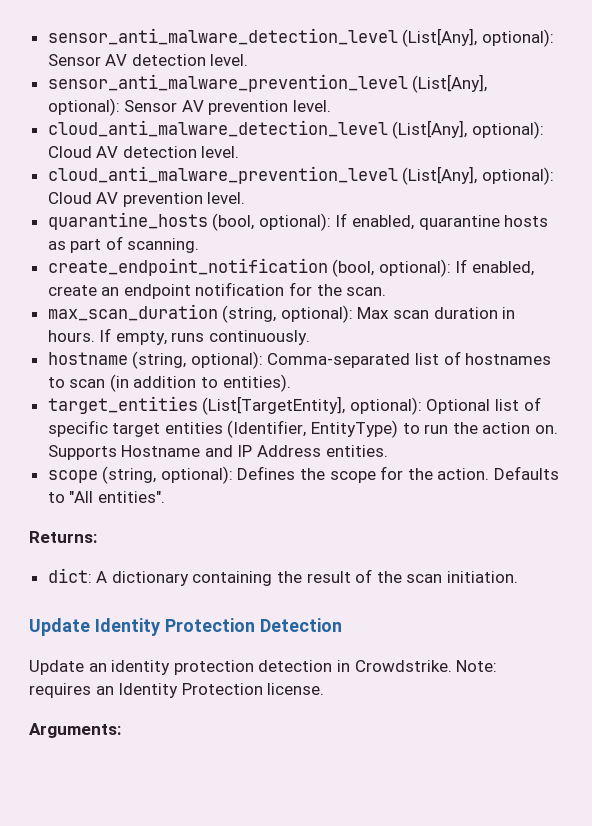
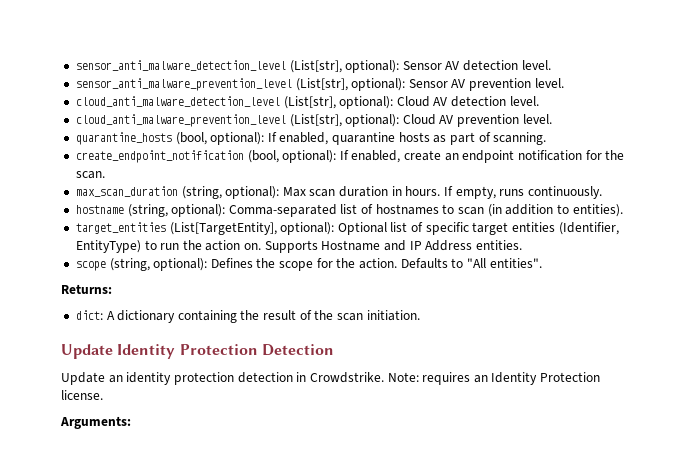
- sensor_anti_malware_detection_level (List[Any], optional): Sensor AV detection level.
+ sensor_anti_malware_detection_level (List[str], optional): Sensor AV detection level.
- sensor_anti_malware_prevention_level (List[Any], optional): Sensor AV prevention level.
+ sensor_anti_malware_prevention_level (List[str], optional): Sensor AV prevention level.
- cloud_anti_malware_detection_level (List[Any], optional): Cloud AV detection level.
+ cloud_anti_malware_detection_level (List[str], optional): Cloud AV detection level.
- cloud_anti_malware_prevention_level (List[Any], optional): Cloud AV prevention level.
+ cloud_anti_malware_prevention_level (List[str], optional): Cloud AV prevention level.

